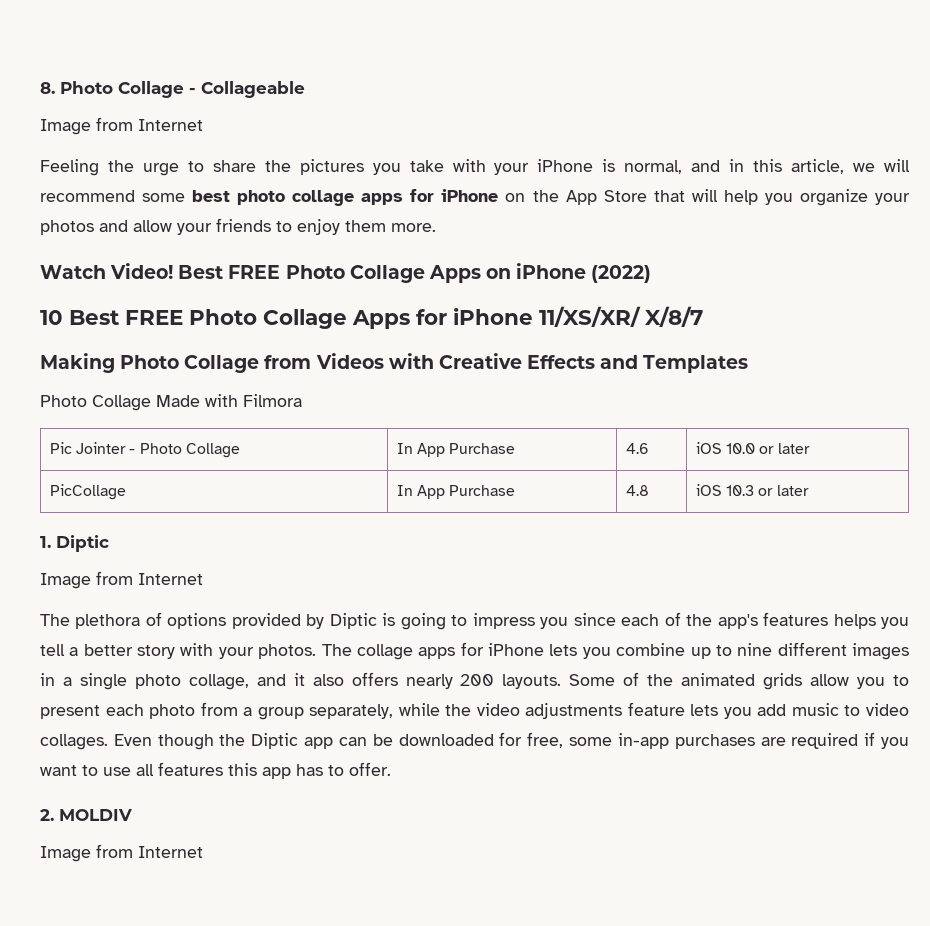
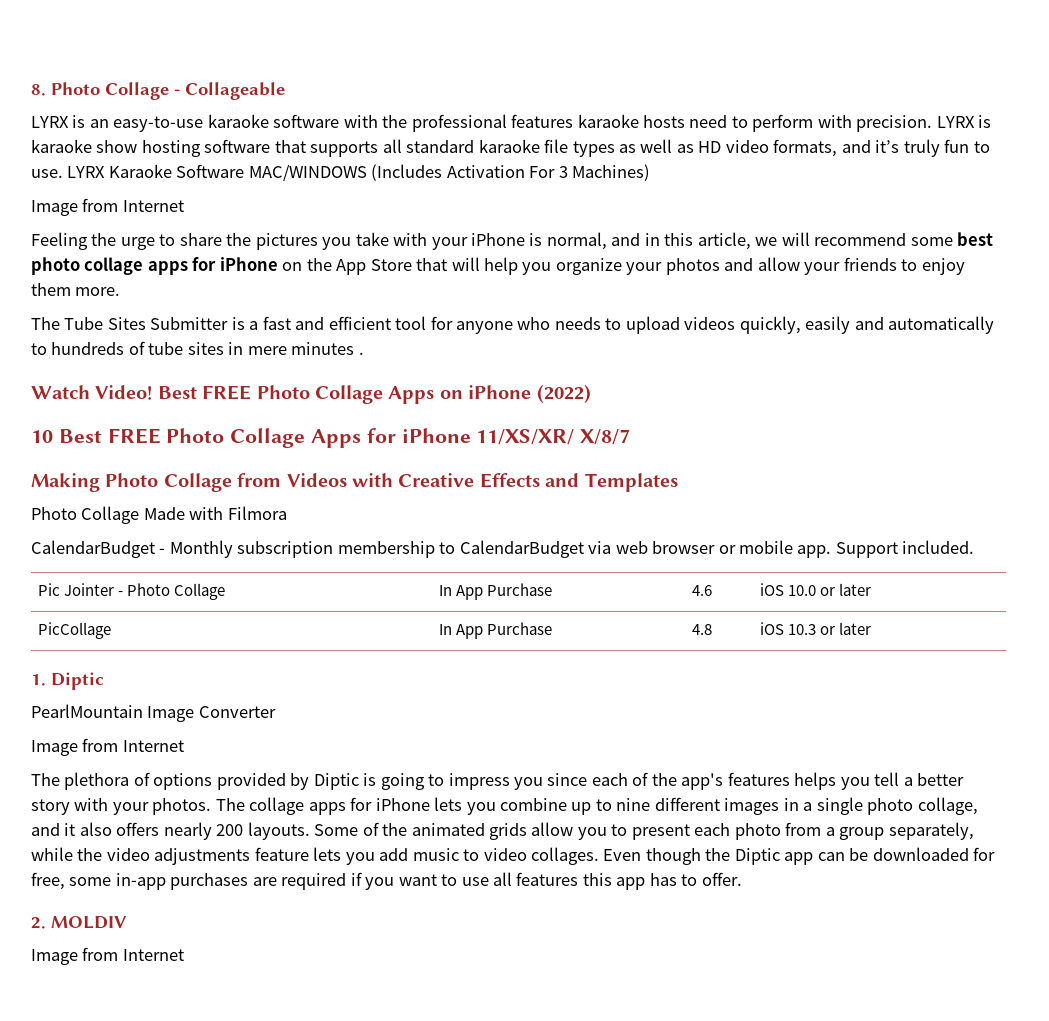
+ LYRX is an easy-to-use karaoke software with the professional features karaoke hosts need to perform with precision. LYRX is karaoke show hosting software that supports all standard karaoke file types as well as HD video formats, and it’s truly fun to use. LYRX Karaoke Software MAC/WINDOWS (Includes Activation For 3 Machines)
+ The Tube Sites Submitter is a fast and efficient tool for anyone who needs to upload videos quickly, easily and automatically to hundreds of tube sites in mere minutes .
+ CalendarBudget - Monthly subscription membership to CalendarBudget via web browser or mobile app. Support included.
+ PearlMountain Image Converter

